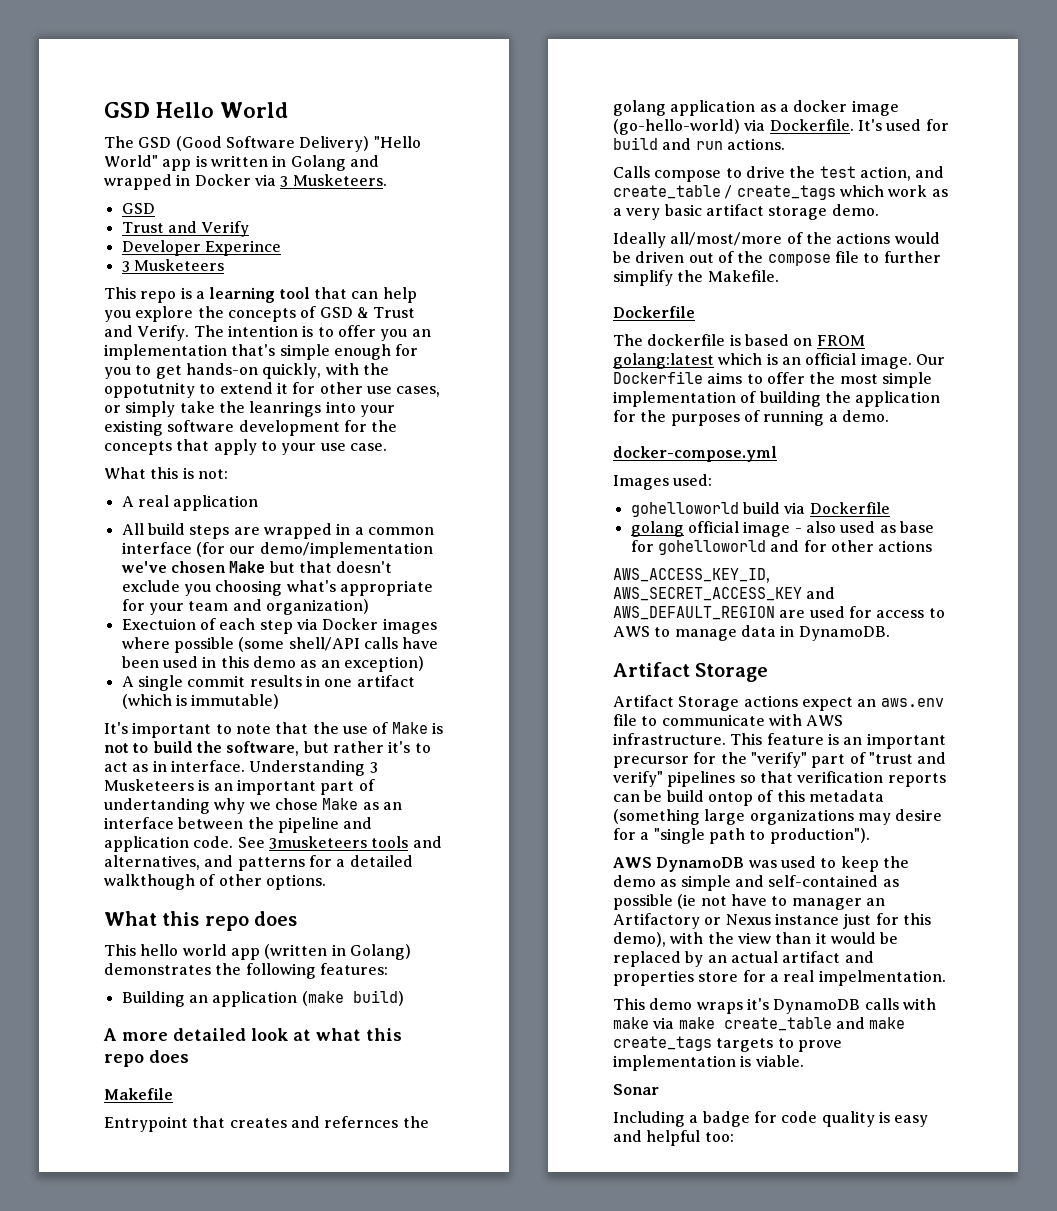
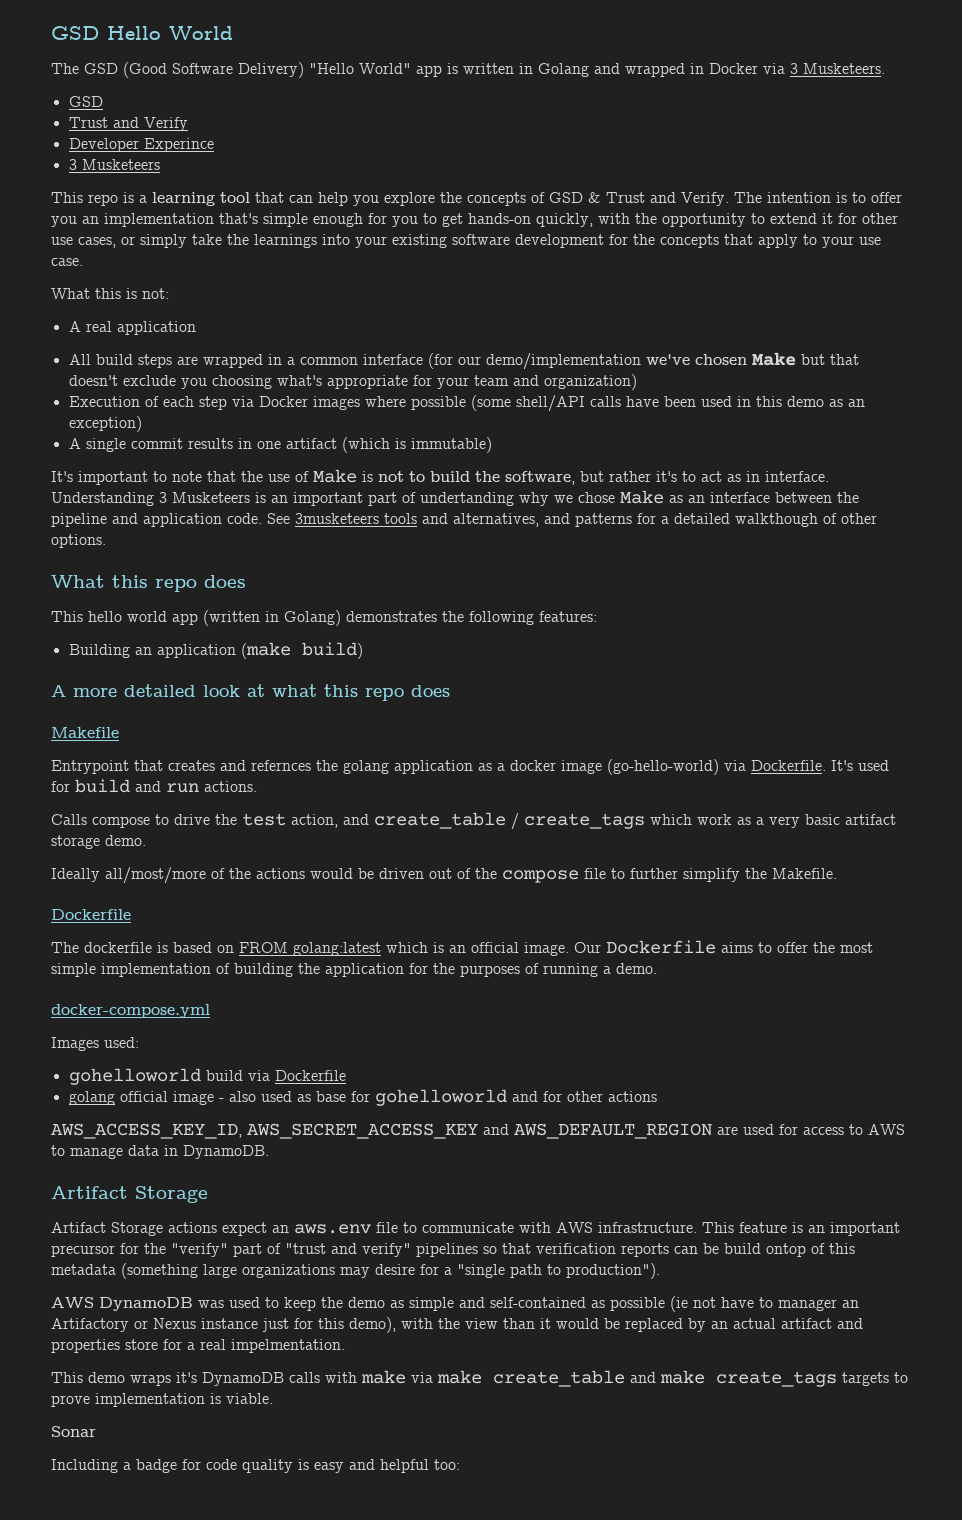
- The intention is to offer you an implementation that's simple enough for you to get hands-on quickly, with the oppotutnity to extend it for other use cases, or simply take the leanrings into your existing software development for the concepts that apply to your use case.
+ The intention is to offer you an implementation that's simple enough for you to get hands-on quickly, with the opportunity to extend it for other use cases, or simply take the learnings into your existing software development for the concepts that apply to your use case.
- Exectuion of each step via Docker images where possible (some shell/API calls have been used in this demo as an exception)
+ Execution of each step via Docker images where possible (some shell/API calls have been used in this demo as an exception)

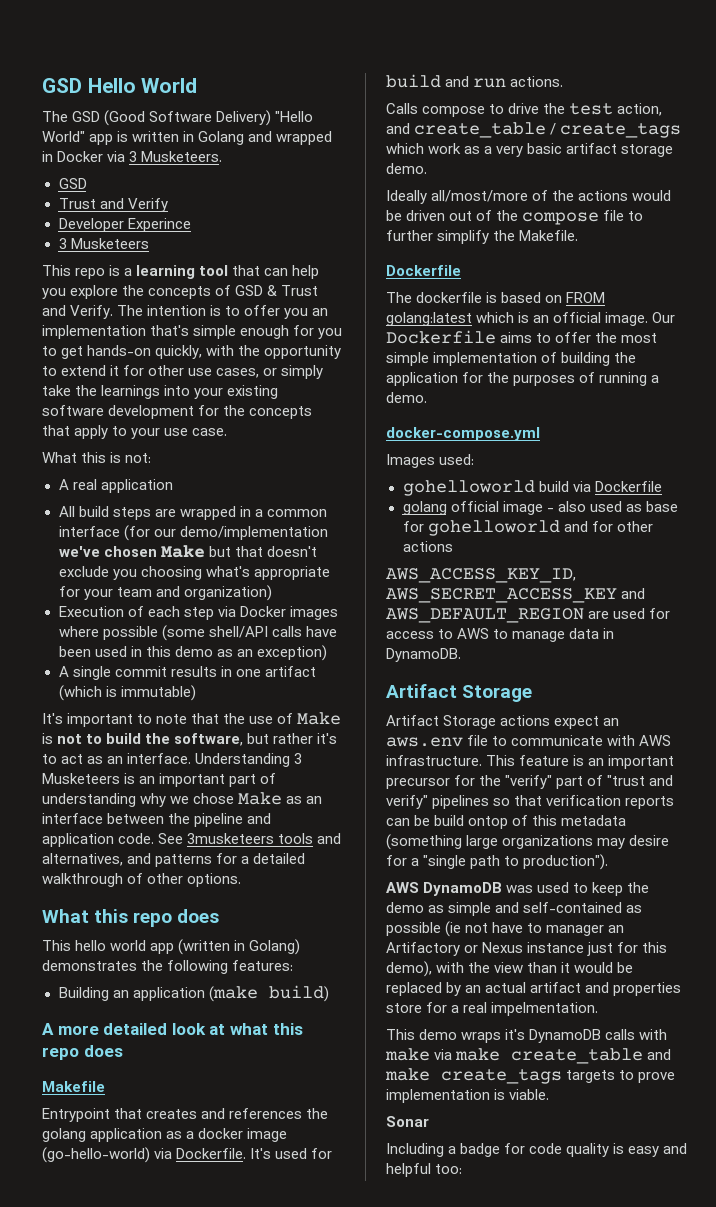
- It's important to note that the use of Make is not to build the software, but rather it's to act as in interface.
+ It's important to note that the use of Make is not to build the software, but rather it's to act as an interface.
- Understanding 3 Musketeers is an important part of undertanding why we chose Make as an interface between the pipeline and application code.
+ Understanding 3 Musketeers is an important part of understanding why we chose Make as an interface between the pipeline and application code.
- See 3musketeers tools and alternatives, and patterns for a detailed walkthough of other options.
+ See 3musketeers tools and alternatives, and patterns for a detailed walkthrough of other options.
- Entrypoint that creates and refernces the golang application as a docker image (go-hello-world) via Dockerfile.
+ Entrypoint that creates and references the golang application as a docker image (go-hello-world) via Dockerfile.

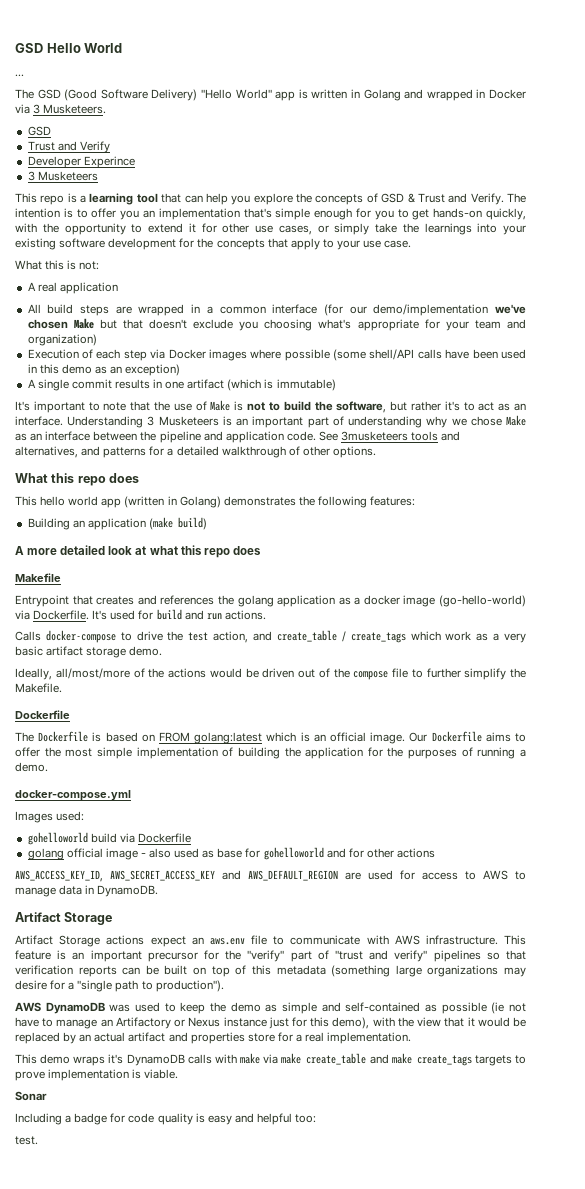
+ ...
- Calls compose to drive the test action, and create_table / create_tags which work as a very basic artifact storage demo.
+ Calls docker-compose to drive the test action, and create_table / create_tags which work as a very basic artifact storage demo.
- Ideally all/most/more of the actions would be driven out of the compose file to further simplify the Makefile.
+ Ideally, all/most/more of the actions would be driven out of the compose file to further simplify the Makefile.
- The dockerfile is based on FROM golang:latest which is an official image.
+ The Dockerfile is based on FROM golang:latest which is an official image.
- This feature is an important precursor for the "verify" part of "trust and verify" pipelines so that verification reports can be build ontop of this metadata (something large organizations may desire for a "single path to production").
+ This feature is an important precursor for the "verify" part of "trust and verify" pipelines so that verification reports can be built on top of this metadata (something large organizations may desire for a "single path to production").
- AWS DynamoDB was used to keep the demo as simple and self-contained as possible (ie not have to manager an Artifactory or Nexus instance just for this demo), with the view than it would be replaced by an actual artifact and properties store for a real impelmentation.
+ AWS DynamoDB was used to keep the demo as simple and self-contained as possible (ie not have to manage an Artifactory or Nexus instance just for this demo), with the view that it would be replaced by an actual artifact and properties store for a real implementation.
+ test.

